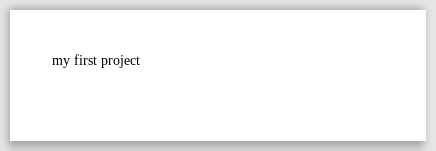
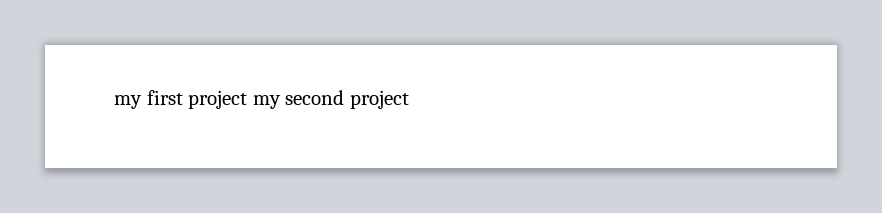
- my first project
+ my first project my second project

